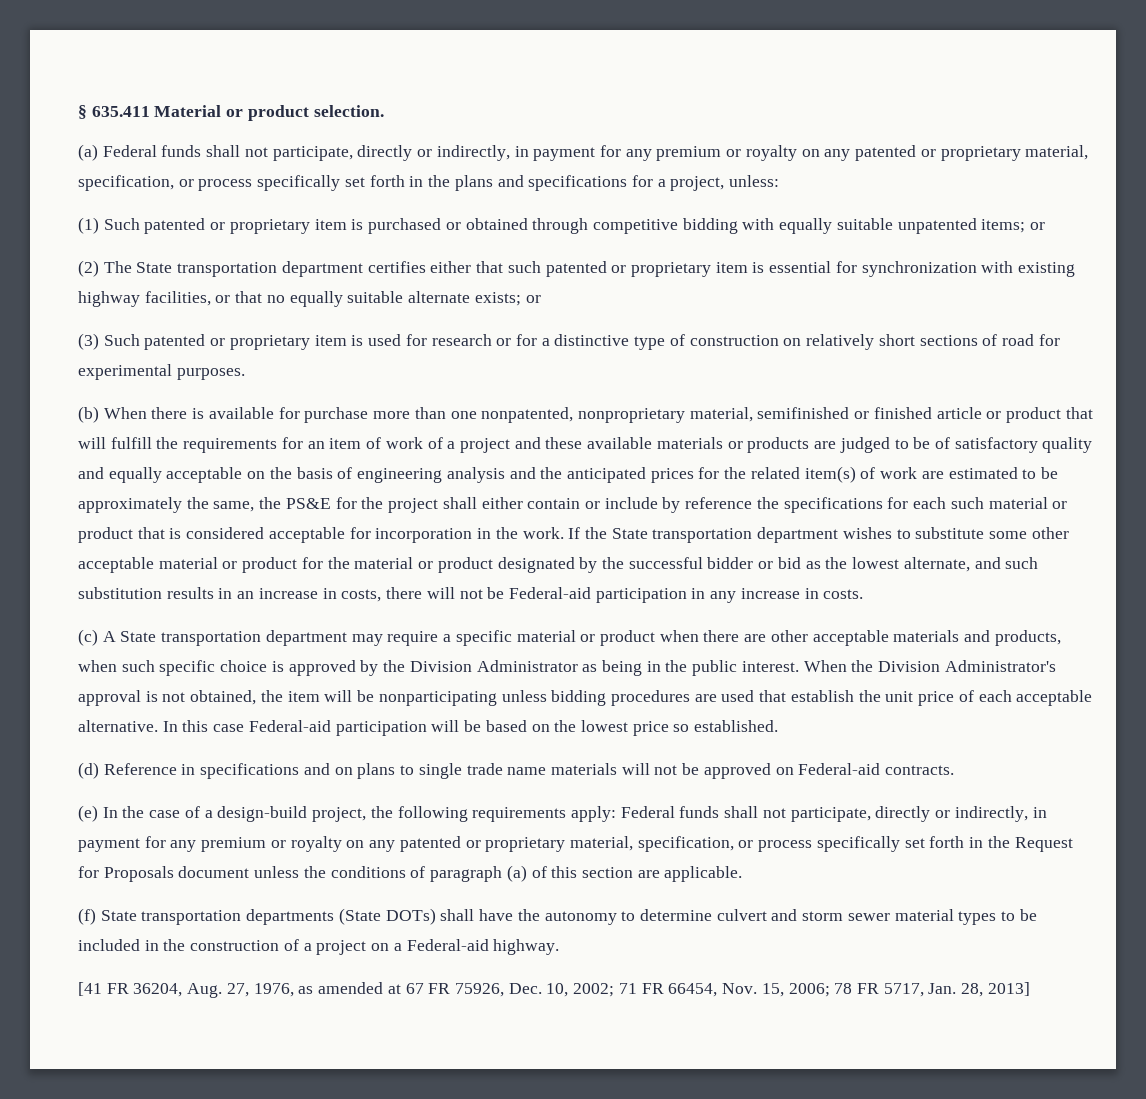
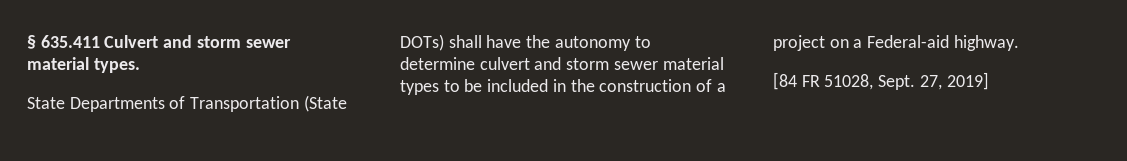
- § 635.411 Material or product selection.
- (a) Federal funds shall not participate, directly or indirectly, in payment for any premium or royalty on any patented or proprietary material, specification, or process specifically set forth in the plans and specifications for a project, unless:
- (1) Such patented or proprietary item is purchased or obtained through competitive bidding with equally suitable unpatented items; or
- (2) The State transportation department certifies either that such patented or proprietary item is essential for synchronization with existing highway facilities, or that no equally suitable alternate exists; or
- (3) Such patented or proprietary item is used for research or for a distinctive type of construction on relatively short sections of road for experimental purposes.
- (b) When there is available for purchase more than one nonpatented, nonproprietary material, semifinished or finished article or product that will fulfill the requirements for an item of work of a project and these available materials or products are judged to be of satisfactory quality and equally acceptable on the basis of engineering analysis and the anticipated prices for the related item(s) of work are estimated to be approximately the same, the PS&E for the project shall either contain or include by reference the specifications for each such material or product that is considered acceptable for incorporation in the work. If the State transportation department wishes to substitute some other acceptable material or product for the material or product designated by the successful bidder or bid as the lowest alternate, and such substitution results in an increase in costs, there will not be Federal-aid participation in any increase in costs.
- (c) A State transportation department may require a specific material or product when there are other acceptable materials and products, when such specific choice is approved by the Division Administrator as being in the public interest. When the Division Administrator's approval is not obtained, the item will be nonparticipating unless bidding procedures are used that establish the unit price of each acceptable alternative. In this case Federal-aid participation will be based on the lowest price so established.
- (d) Reference in specifications and on plans to single trade name materials will not be approved on Federal-aid contracts.
- (e) In the case of a design-build project, the following requirements apply: Federal funds shall not participate, directly or indirectly, in payment for any premium or royalty on any patented or proprietary material, specification, or process specifically set forth in the Request for Proposals document unless the conditions of paragraph (a) of this section are applicable.
- (f) State transportation departments (State DOTs) shall have the autonomy to determine culvert and storm sewer material types to be included in the construction of a project on a Federal-aid highway.
+ § 635.411 Culvert and storm sewer material types.
+ State Departments of Transportation (State DOTs) shall have the autonomy to determine culvert and storm sewer material types to be included in the construction of a project on a Federal-aid highway.
- [41 FR 36204, Aug. 27, 1976, as amended at 67 FR 75926, Dec. 10, 2002; 71 FR 66454, Nov. 15, 2006; 78 FR 5717, Jan. 28, 2013]
+ [84 FR 51028, Sept. 27, 2019]

